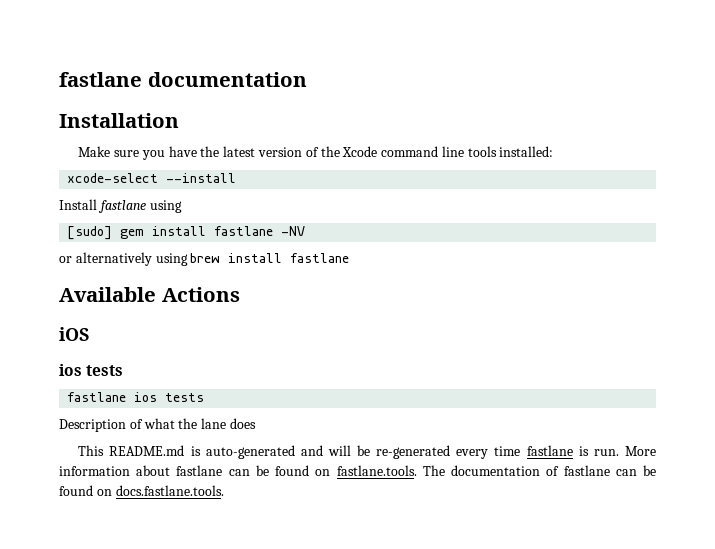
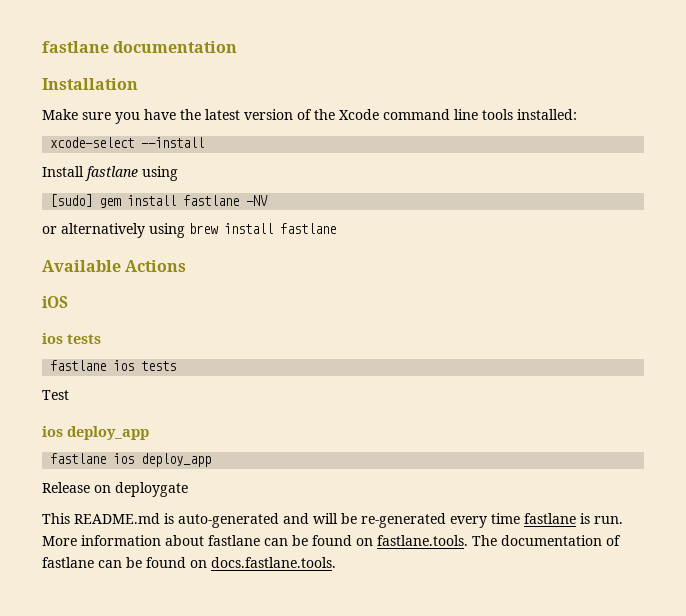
- Description of what the lane does
+ Test
+ ios deploy_app
+ fastlane ios deploy_app
+ Release on deploygate

